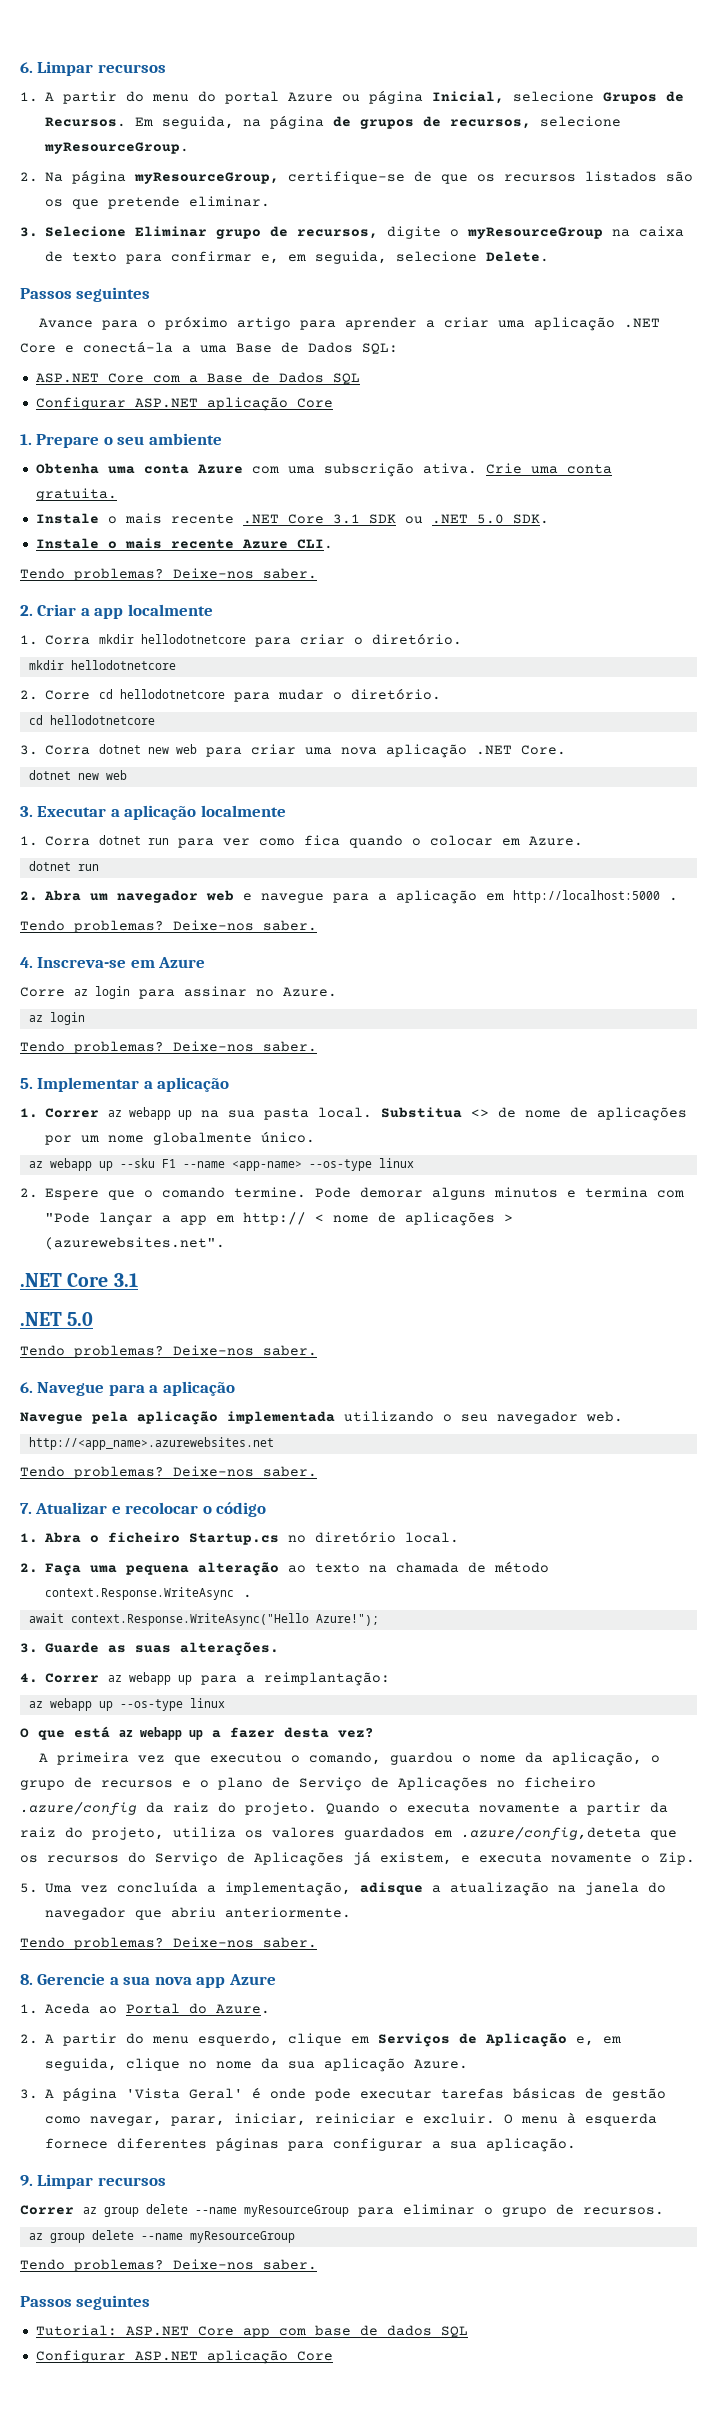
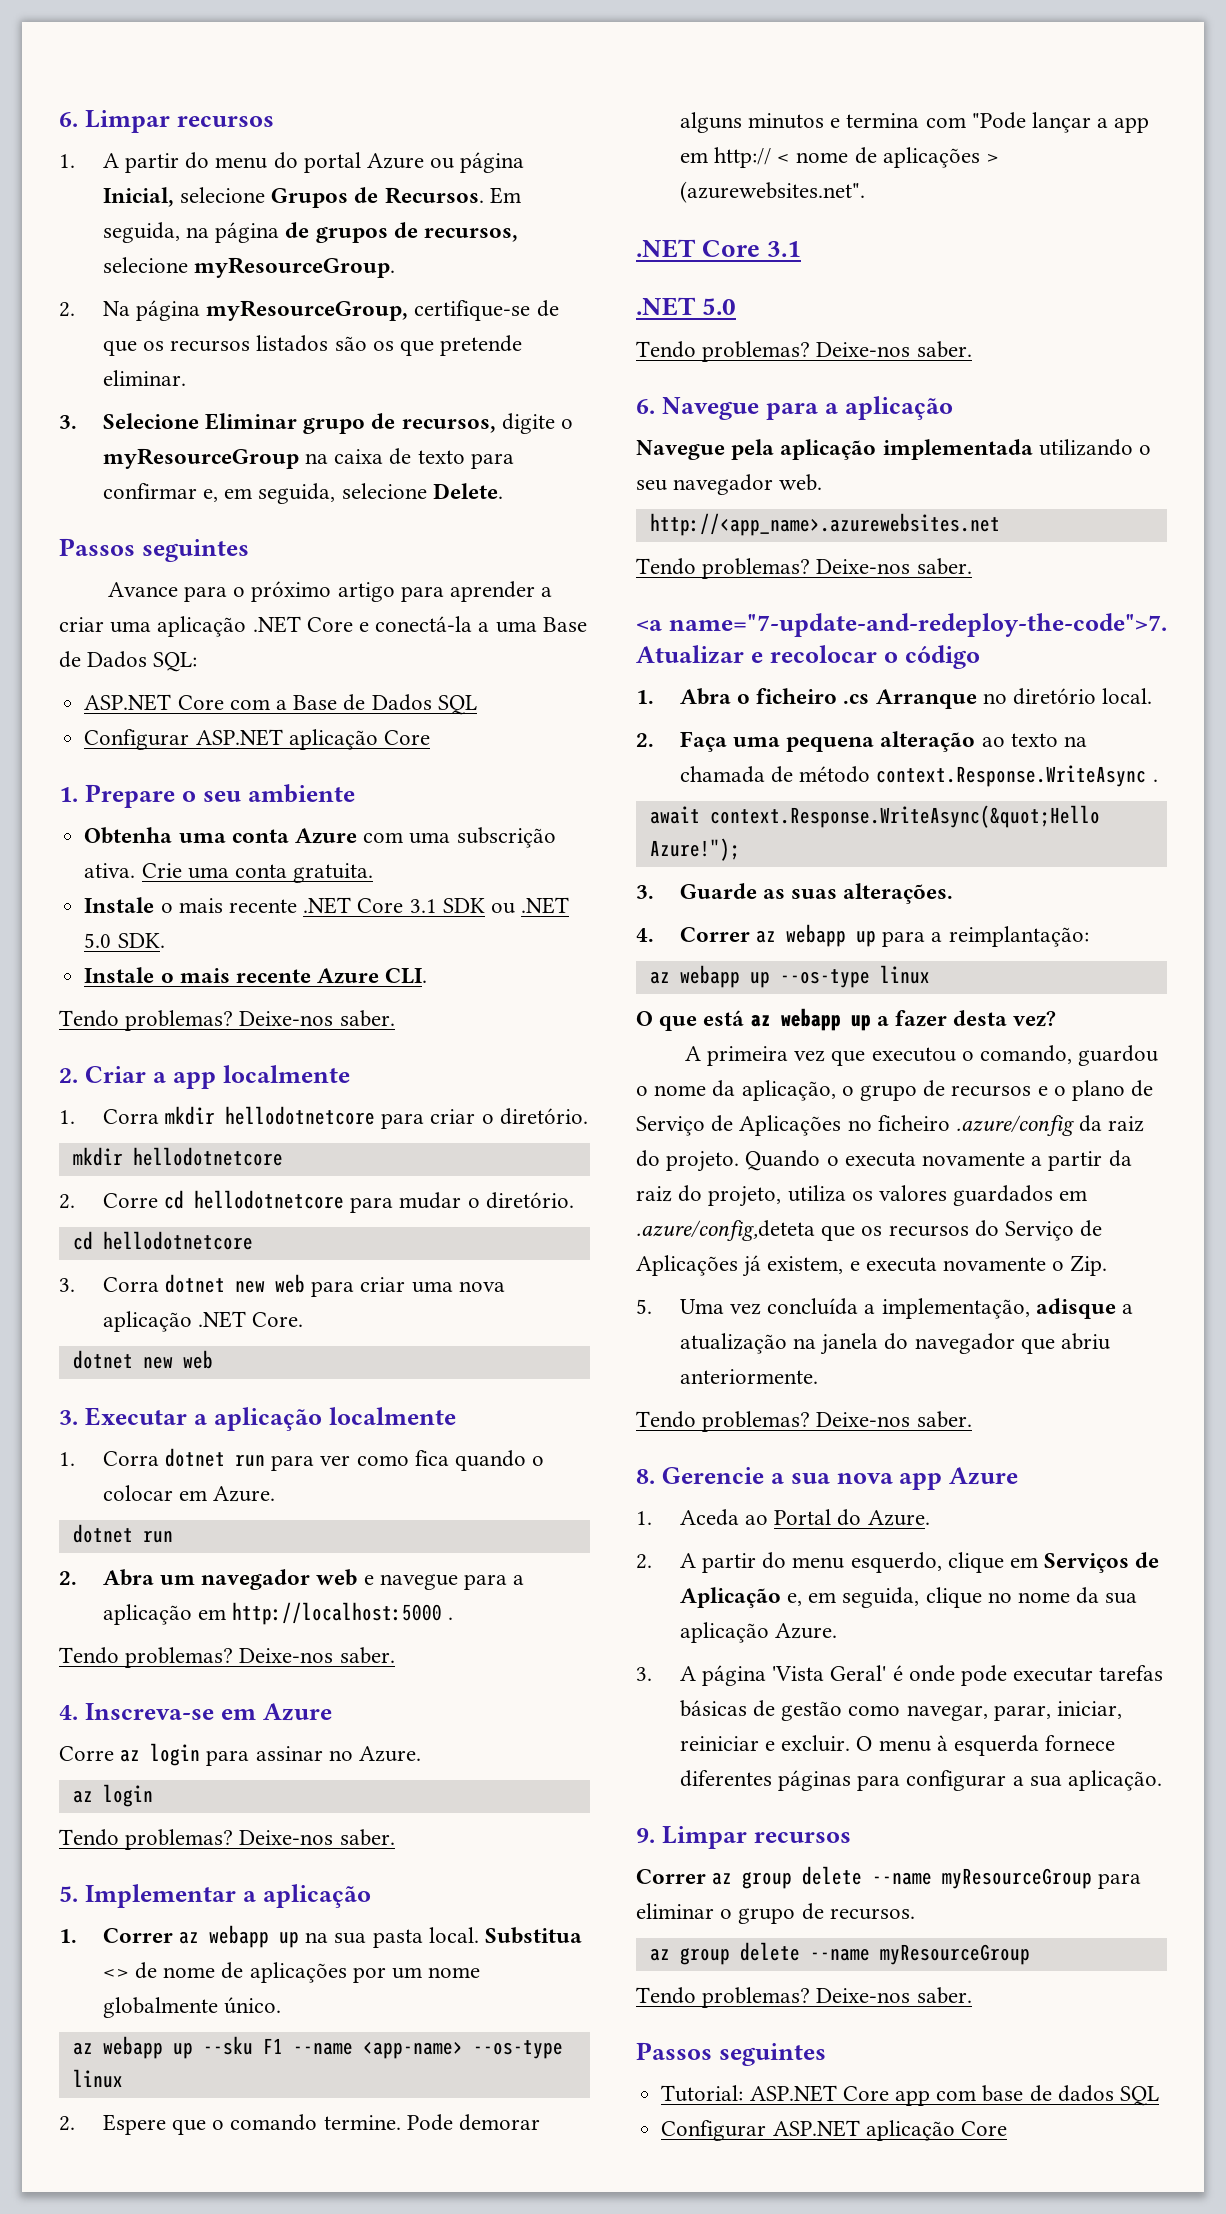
- 7. Atualizar e recolocar o código
+ <a name="7-update-and-redeploy-the-code">7. Atualizar e recolocar o código
- 1. Abra o ficheiro Startup.cs no diretório local.
+ 1. Abra o ficheiro .cs Arranque no diretório local.
- await context.Response.WriteAsync("Hello Azure!");
+ await context.Response.WriteAsync(&quot;Hello Azure!");

